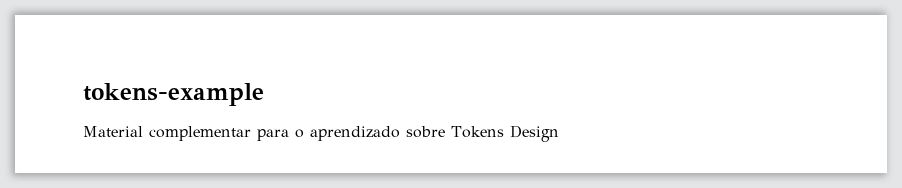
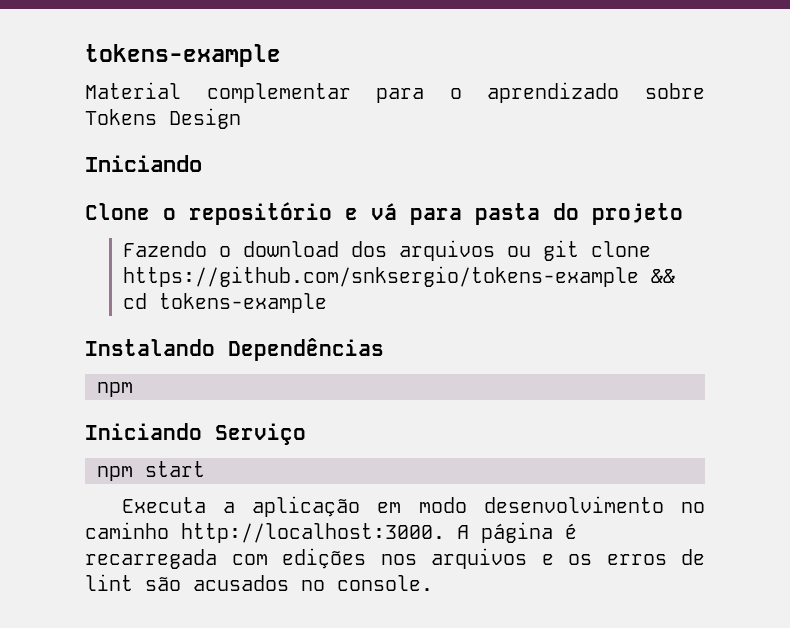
  Material complementar para o aprendizado sobre Tokens Design
+ Iniciando
+ Clone o repositório e vá para pasta do projeto
+ Fazendo o download dos arquivos ou git clone https://github.com/snksergio/tokens-example && cd tokens-example
+ Instalando Dependências
+ npm
+ Iniciando Serviço
+ npm start
+ Executa a aplicação em modo desenvolvimento no caminho http://localhost:3000. A página é recarregada com edições nos arquivos e os erros de lint são acusados no console.

